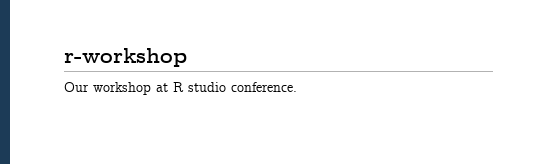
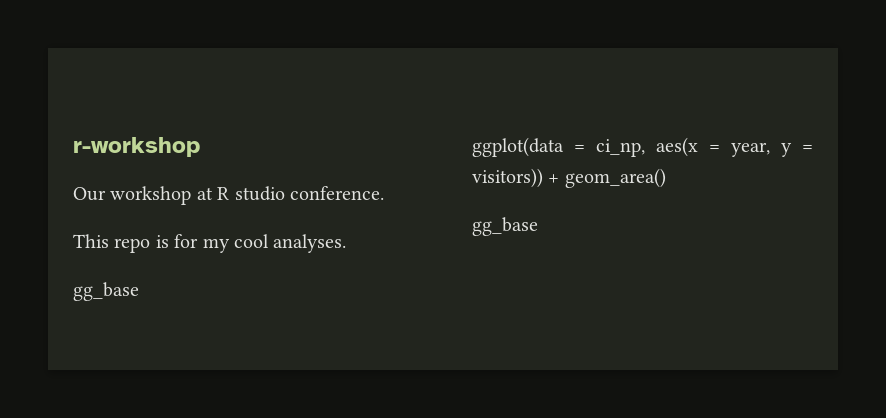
+ This repo is for my cool analyses.
+ gg_base
+ ggplot(data = ci_np, aes(x = year, y = visitors)) + geom_area()
+ gg_base

